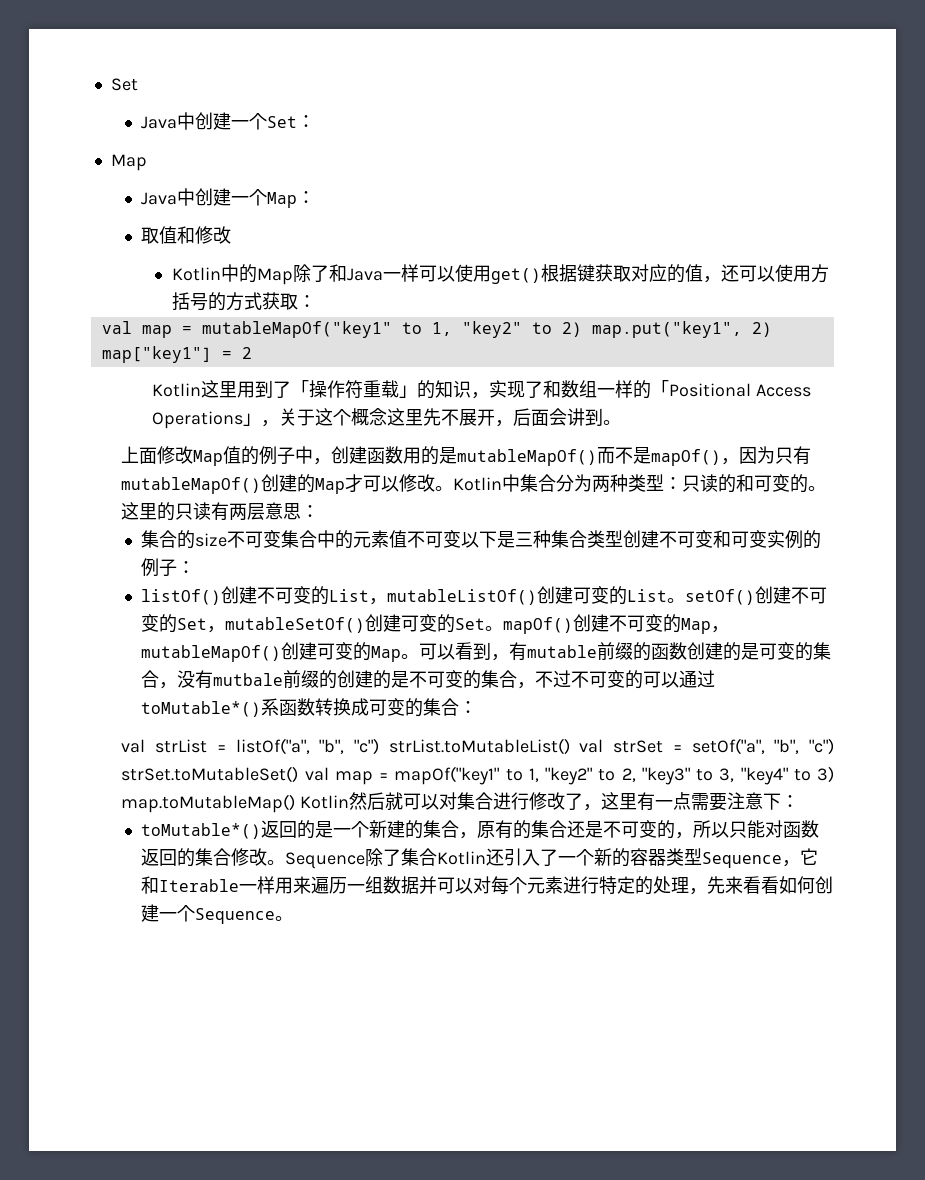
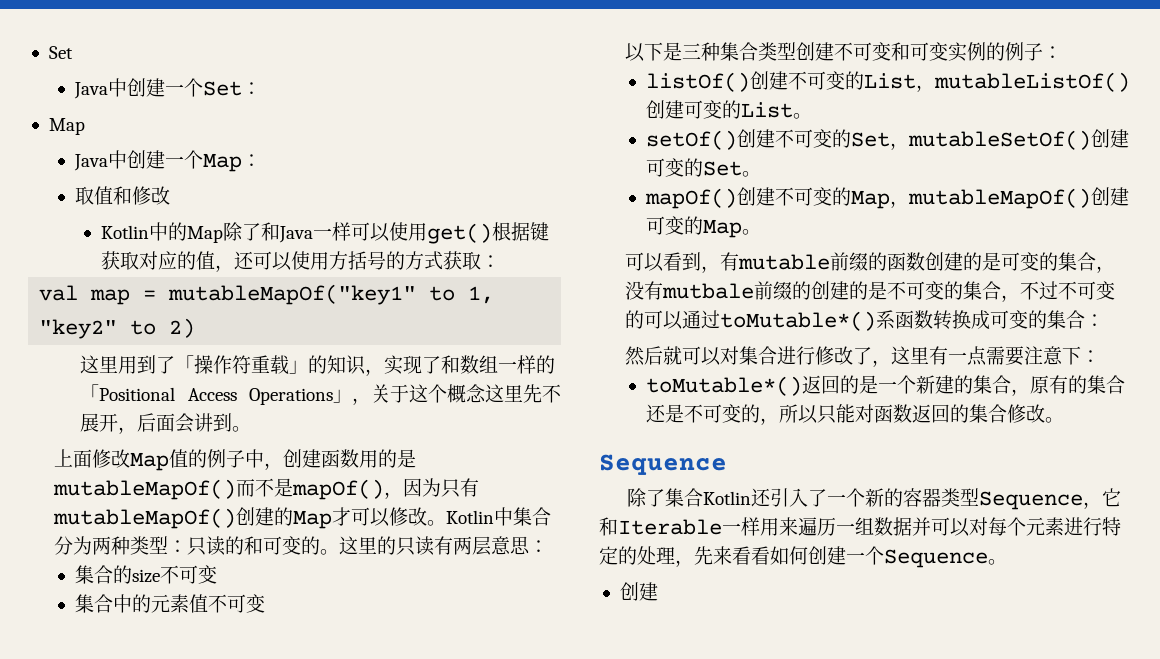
- val map = mutableMapOf("key1" to 1, "key2" to 2) map.put("key1", 2) map["key1"] = 2
- Kotlin这里用到了「操作符重载」的知识，实现了和数组一样的「Positional Access Operations」，关于这个概念这里先不展开，后面会讲到。
+ val map = mutableMapOf("key1" to 1, "key2" to 2)
+ 这里用到了「操作符重载」的知识，实现了和数组一样的「Positional Access Operations」，关于这个概念这里先不展开，后面会讲到。
- 集合的size不可变集合中的元素值不可变以下是三种集合类型创建不可变和可变实例的例子：
+ 集合的size不可变
+ 集合中的元素值不可变
+ 以下是三种集合类型创建不可变和可变实例的例子：
- listOf()创建不可变的List，mutableListOf()创建可变的List。setOf()创建不可变的Set，mutableSetOf()创建可变的Set。mapOf()创建不可变的Map，mutableMapOf()创建可变的Map。可以看到，有mutable前缀的函数创建的是可变的集合，没有mutbale前缀的创建的是不可变的集合，不过不可变的可以通过toMutable*()系函数转换成可变的集合：
+ listOf()创建不可变的List，mutableListOf()创建可变的List。
+ setOf()创建不可变的Set，mutableSetOf()创建可变的Set。
+ mapOf()创建不可变的Map，mutableMapOf()创建可变的Map。
+ 可以看到，有mutable前缀的函数创建的是可变的集合，没有mutbale前缀的创建的是不可变的集合，不过不可变的可以通过toMutable*()系函数转换成可变的集合：
- val strList = listOf("a", "b", "c") strList.toMutableList() val strSet = setOf("a", "b", "c") strSet.toMutableSet() val map = mapOf("key1" to 1, "key2" to 2, "key3" to 3, "key4" to 3) map.toMutableMap() Kotlin然后就可以对集合进行修改了，这里有一点需要注意下：
+ 然后就可以对集合进行修改了，这里有一点需要注意下：
- toMutable*()返回的是一个新建的集合，原有的集合还是不可变的，所以只能对函数返回的集合修改。Sequence除了集合Kotlin还引入了一个新的容器类型Sequence，它和Iterable一样用来遍历一组数据并可以对每个元素进行特定的处理，先来看看如何创建一个Sequence。
+ toMutable*()返回的是一个新建的集合，原有的集合还是不可变的，所以只能对函数返回的集合修改。
+ Sequence
+ 除了集合Kotlin还引入了一个新的容器类型Sequence，它和Iterable一样用来遍历一组数据并可以对每个元素进行特定的处理，先来看看如何创建一个Sequence。
+ 创建

